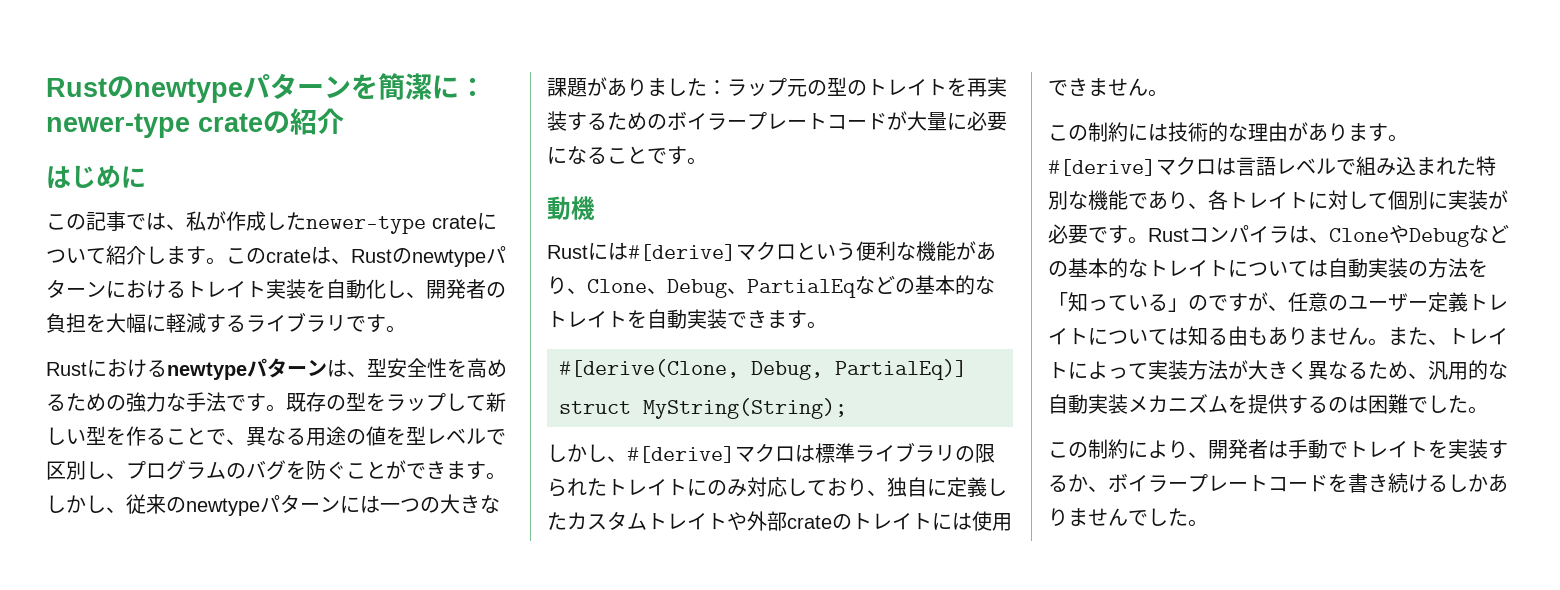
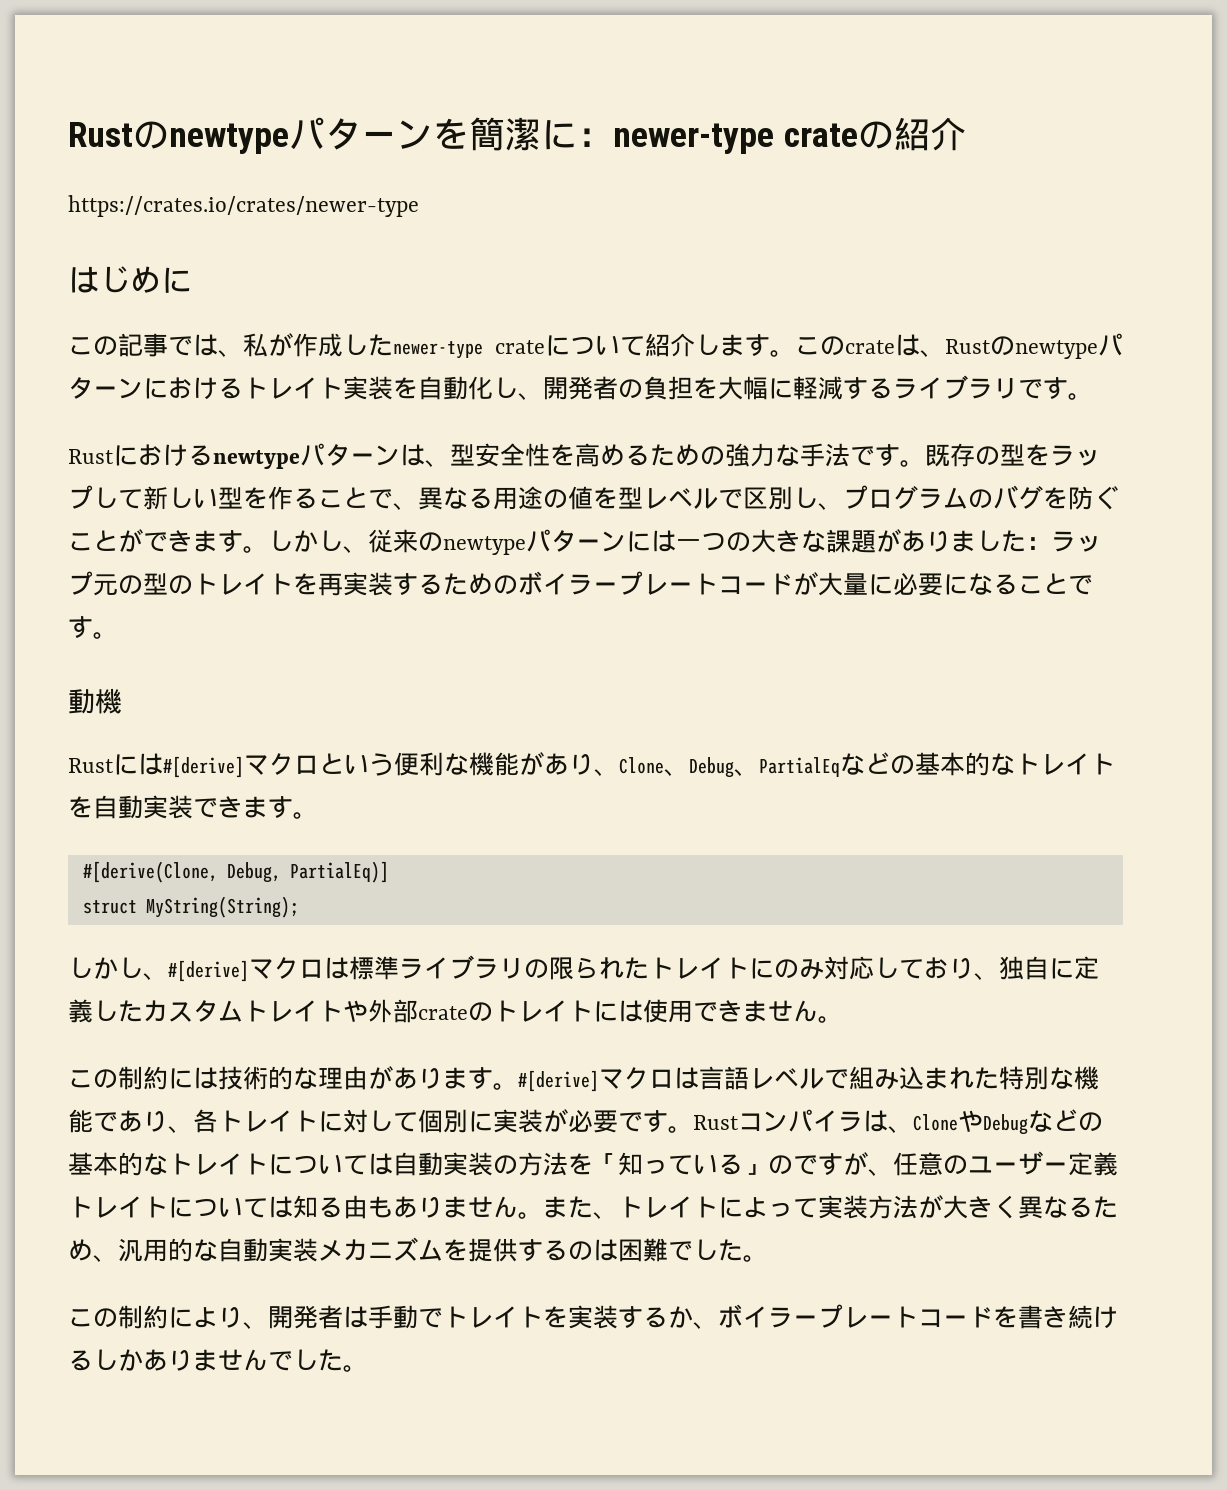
+ https://crates.io/crates/newer-type

